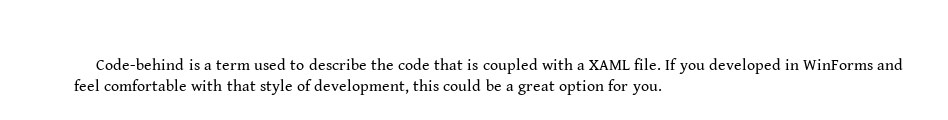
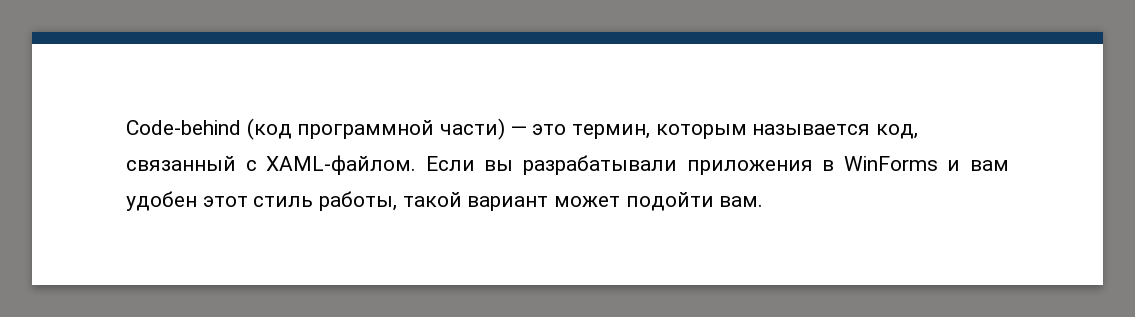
- Code-behind is a term used to describe the code that is coupled with a XAML file. If you developed in WinForms and feel comfortable with that style of development, this could be a great option for you.
+ Code-behind (код программной части) — это термин, которым называется код, связанный с XAML-файлом. Если вы разрабатывали приложения в WinForms и вам удобен этот стиль работы, такой вариант может подойти вам.

